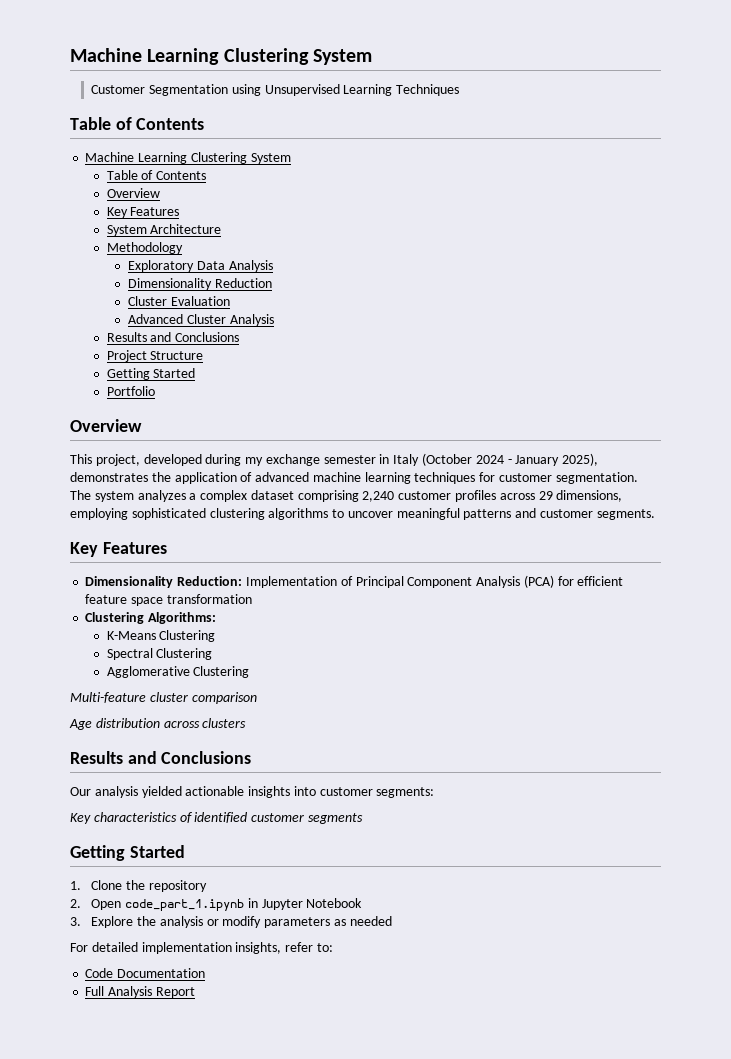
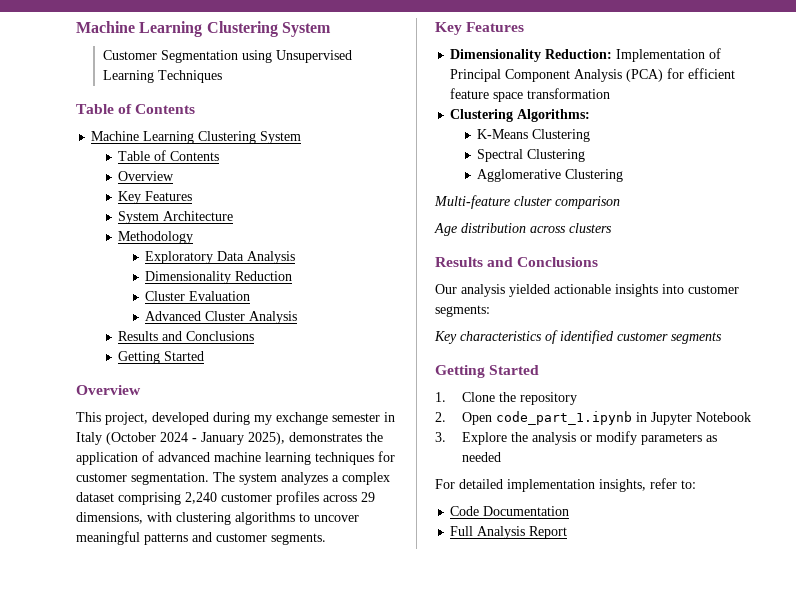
  Advanced Cluster Analysis
  Results and Conclusions
- Project Structure
  Getting Started
- Portfolio
- The system analyzes a complex dataset comprising 2,240 customer profiles across 29 dimensions, employing sophisticated clustering algorithms to uncover meaningful patterns and customer segments.
+ The system analyzes a complex dataset comprising 2,240 customer profiles across 29 dimensions, with clustering algorithms to uncover meaningful patterns and customer segments.

